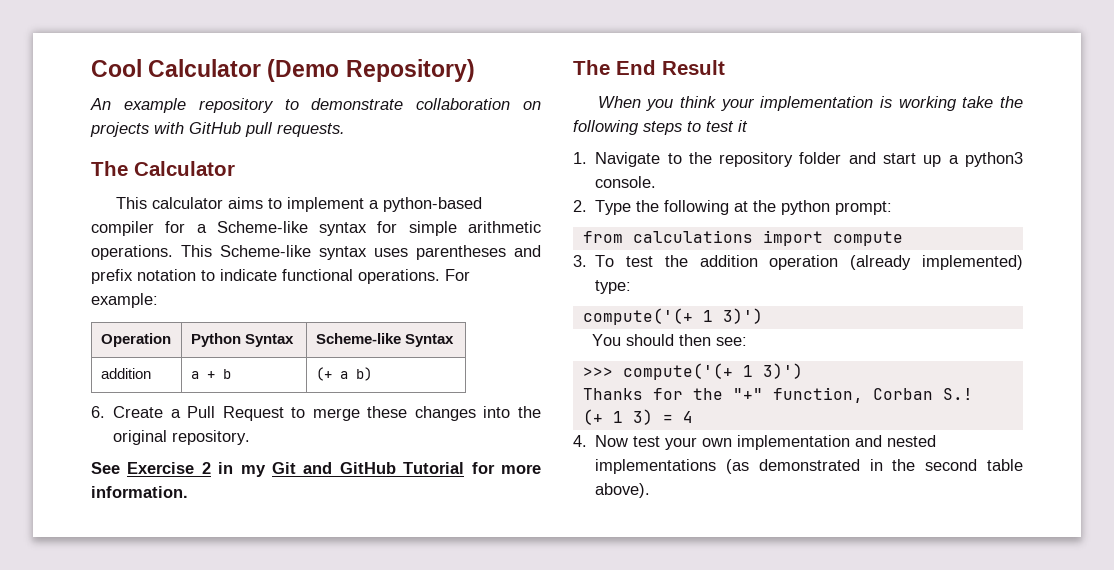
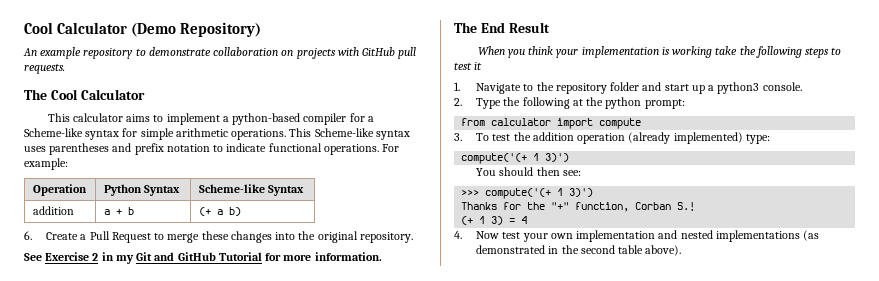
- The Calculator
+ The Cool Calculator
- from calculations import compute
+ from calculator import compute

